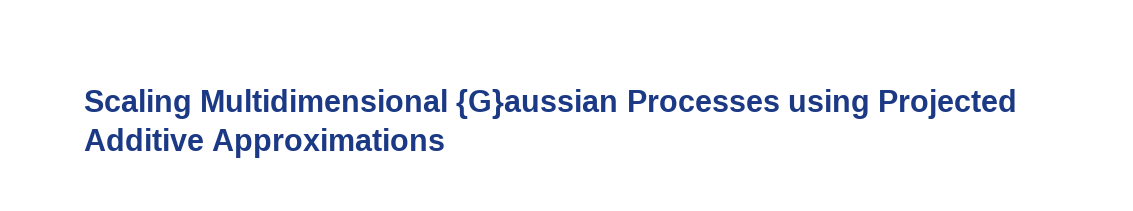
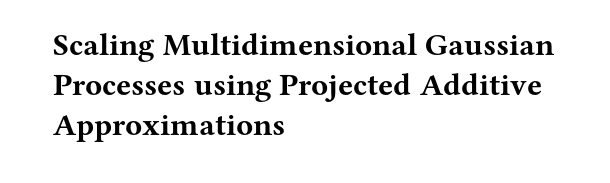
- Scaling Multidimensional {G}aussian Processes using Projected Additive Approximations
+ Scaling Multidimensional Gaussian Processes using Projected Additive Approximations

